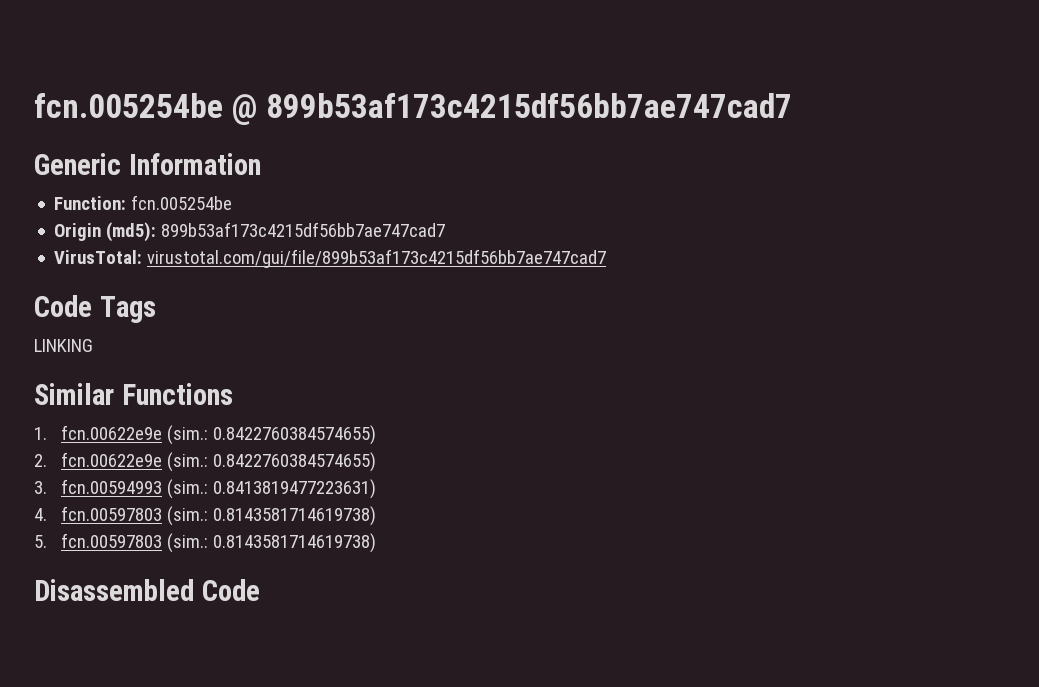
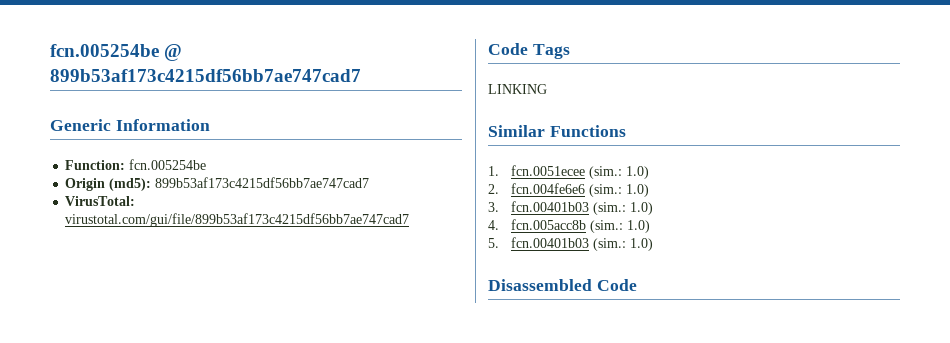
- 1. fcn.00622e9e (sim.: 0.8422760384574655)
- 2. fcn.00622e9e (sim.: 0.8422760384574655)
- 3. fcn.00594993 (sim.: 0.8413819477223631)
- 4. fcn.00597803 (sim.: 0.8143581714619738)
- 5. fcn.00597803 (sim.: 0.8143581714619738)
+ 1. fcn.0051ecee (sim.: 1.0)
+ 2. fcn.004fe6e6 (sim.: 1.0)
+ 3. fcn.00401b03 (sim.: 1.0)
+ 4. fcn.005acc8b (sim.: 1.0)
+ 5. fcn.00401b03 (sim.: 1.0)

